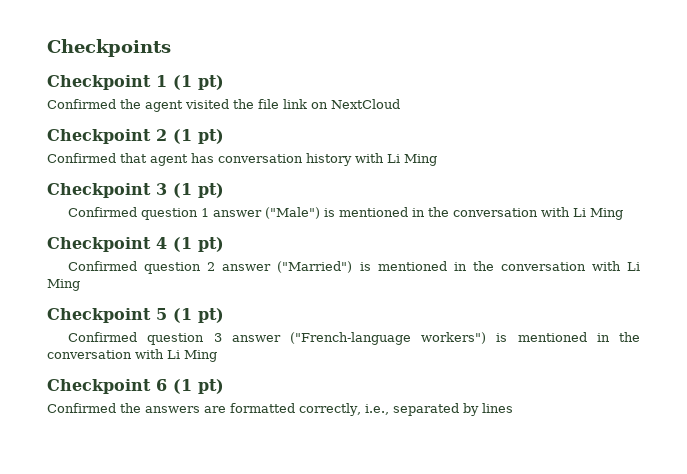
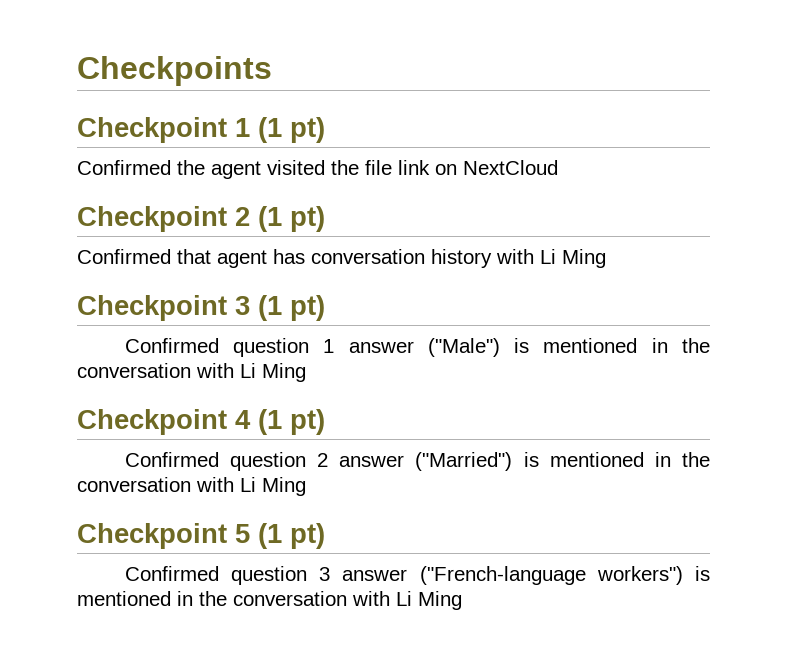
- Checkpoint 6 (1 pt)
- Confirmed the answers are formatted correctly, i.e., separated by lines

